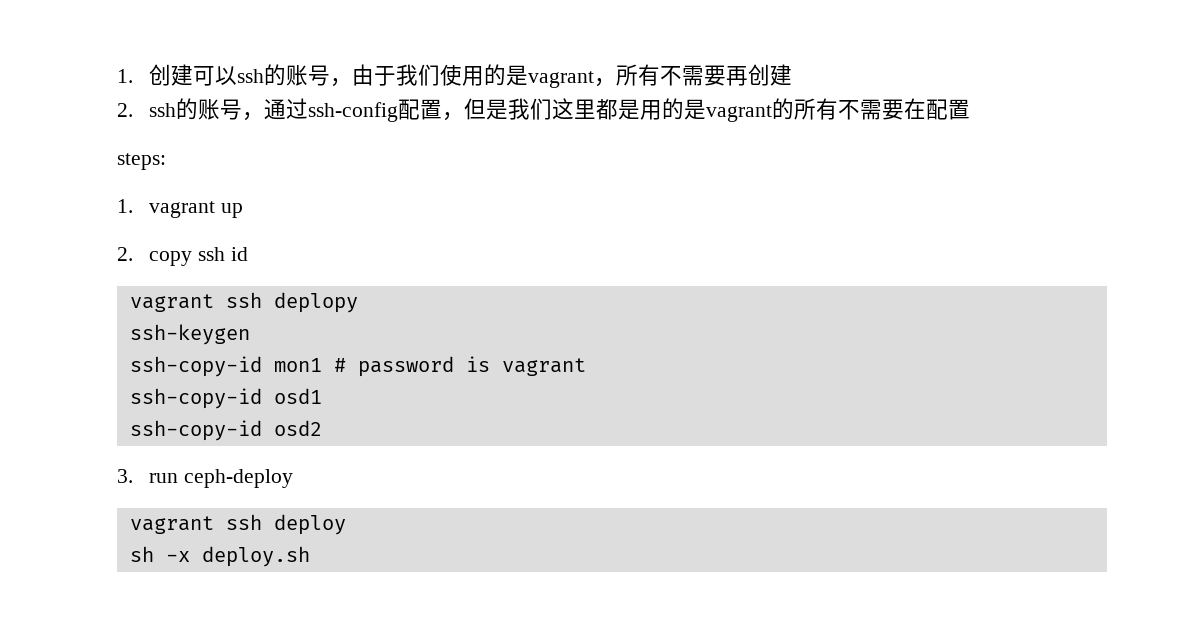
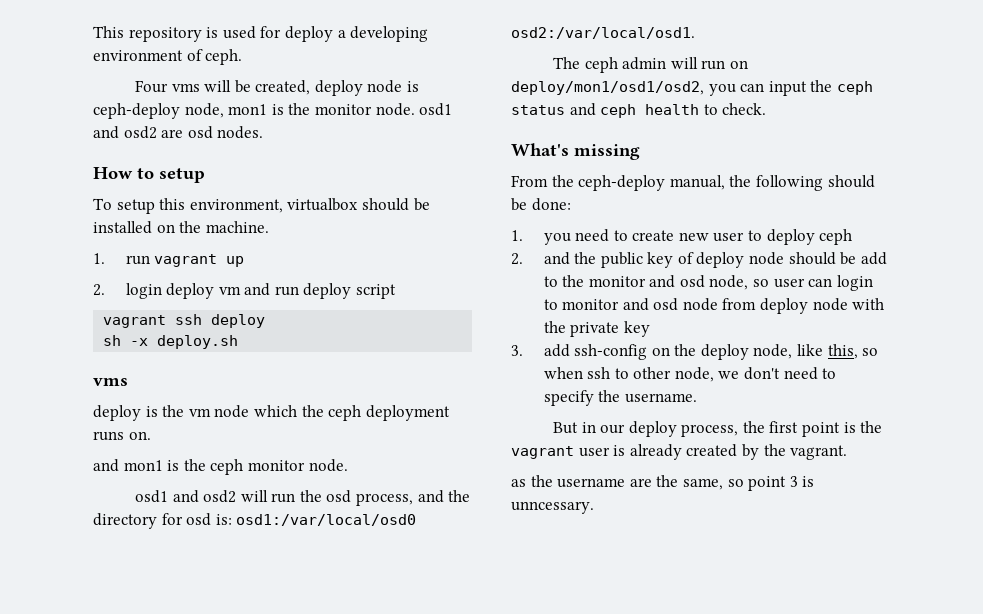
- 1.创建可以ssh的账号，由于我们使用的是vagrant，所有不需要再创建
- 2. ssh的账号，通过ssh-config配置，但是我们这里都是用的是vagrant的所有不需要在配置
- steps:
- 1. vagrant up
- 2. copy ssh id
- vagrant ssh deplopy
- ssh-keygen
- ssh-copy-id mon1 # password is vagrant
- ssh-copy-id osd1
- ssh-copy-id osd2
- 3. run ceph-deploy
+ This repository is used for deploy a developing environment of ceph.
+ Four vms will be created, deploy node is ceph-deploy node, mon1 is the monitor node. osd1 and osd2 are osd nodes.
+ How to setup
+ To setup this environment, virtualbox should be installed on the machine.
+ 1. run vagrant up
+ 2. login deploy vm and run deploy script
  sh -x deploy.sh
+ vms
+ deploy is the vm node which the ceph deployment runs on.
+ and mon1 is the ceph monitor node.
+ osd1 and osd2 will run the osd process, and the directory for osd is: osd1:/var/local/osd0 osd2:/var/local/osd1.
+ The ceph admin will run on deploy/mon1/osd1/osd2, you can input the ceph status and ceph health to check.
+ What's missing
+ From the ceph-deploy manual, the following should be done:
+ 1. you need to create new user to deploy ceph
+ 2. and the public key of deploy node should be add to the monitor and osd node, so user can login to monitor and osd node from deploy node with the private key
+ 3. add ssh-config on the deploy node, like this, so when ssh to other node, we don't need to specify the username.
+ But in our deploy process, the first point is the vagrant user is already created by the vagrant.
+ as the username are the same, so point 3 is unncessary.

